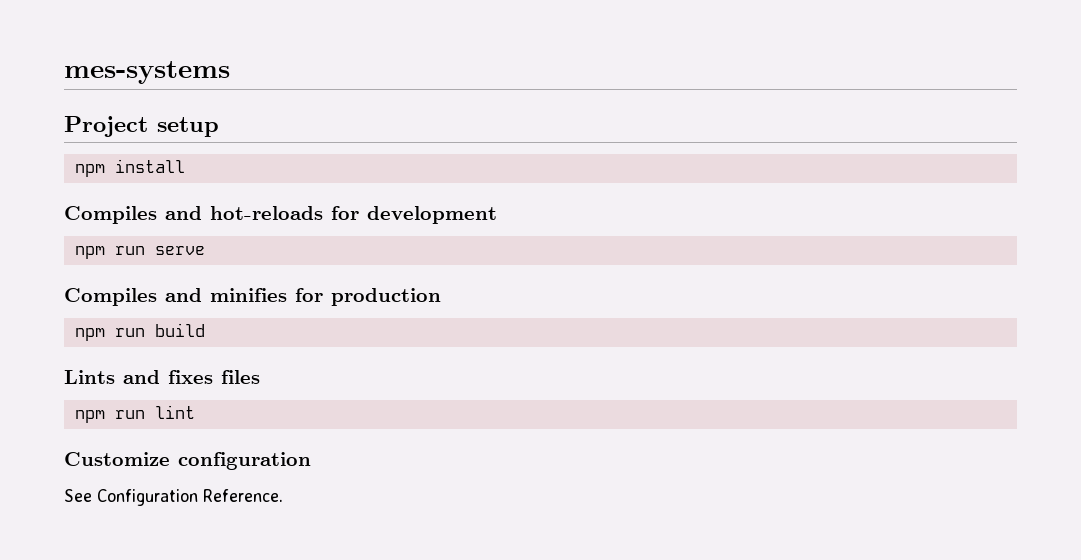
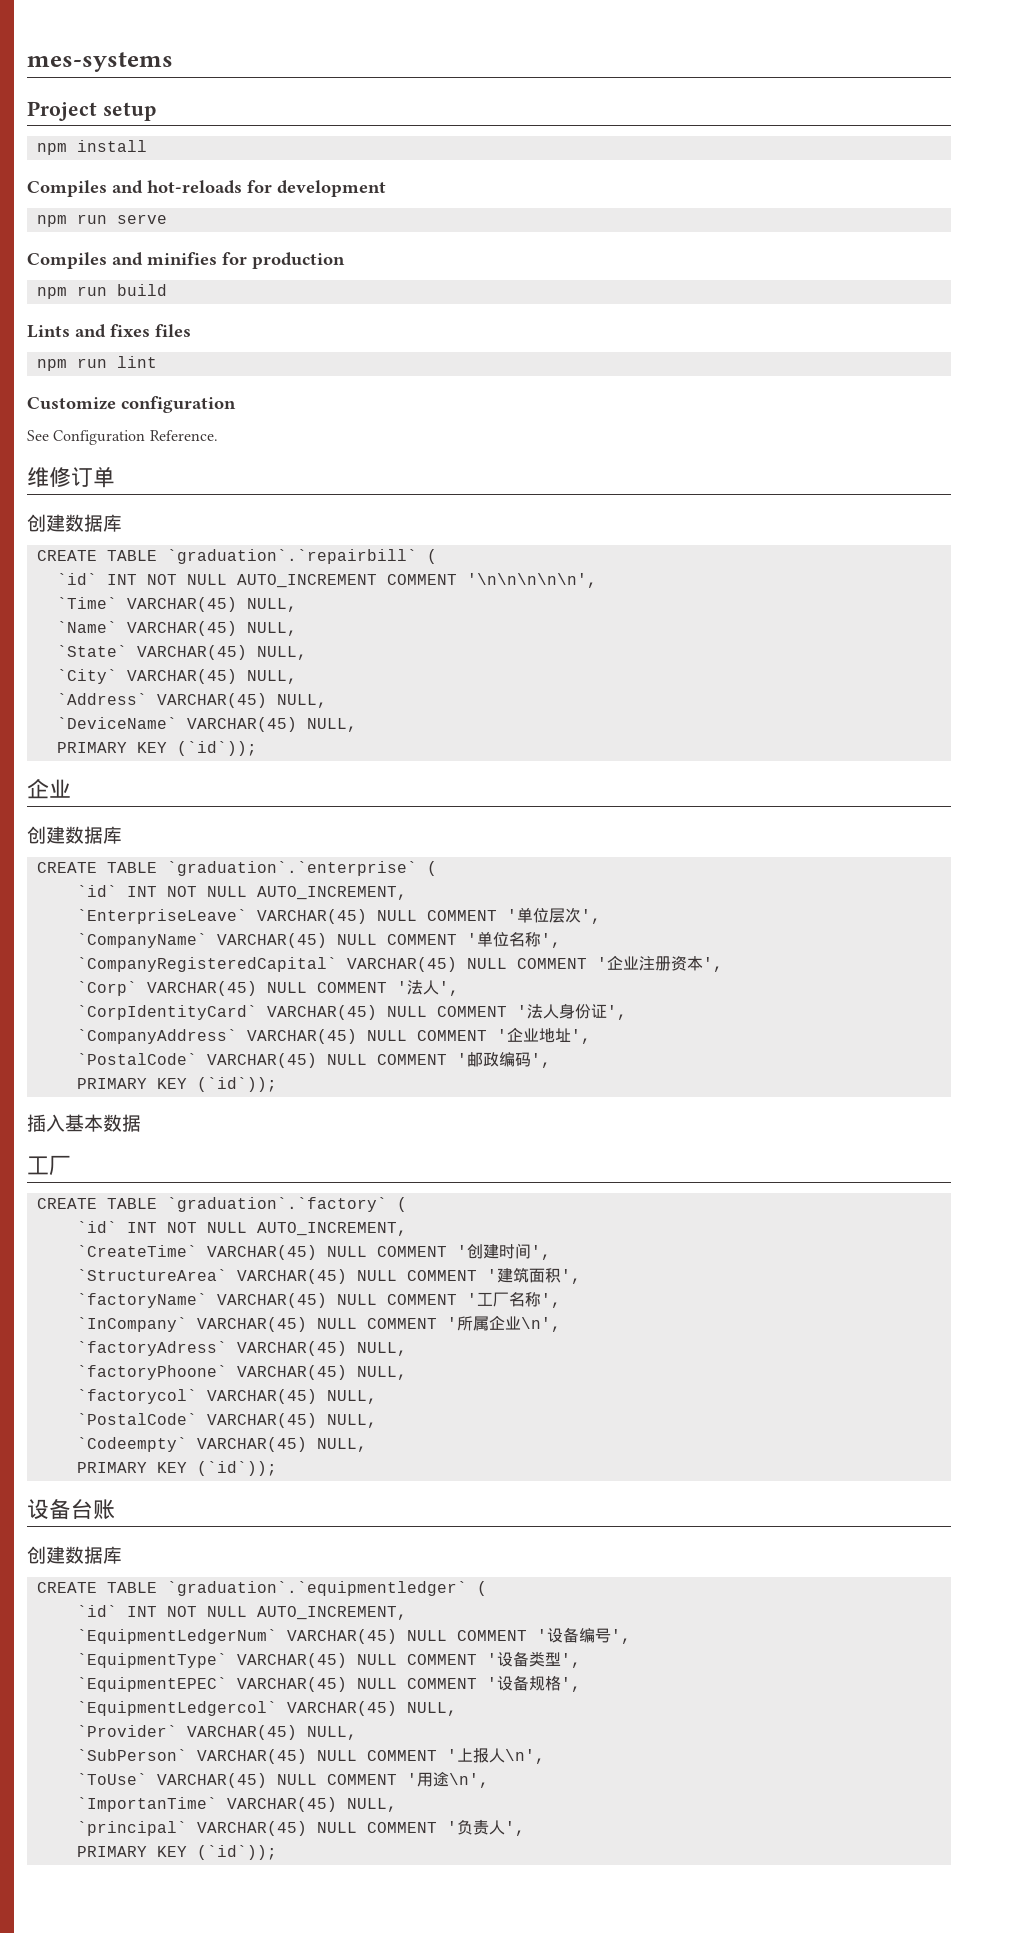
+ 维修订单
+ 创建数据库
+ CREATE TABLE `graduation`.`repairbill` (
+ `id` INT NOT NULL AUTO_INCREMENT COMMENT '\n\n\n\n\n',
+ `Time` VARCHAR(45) NULL,
+ `Name` VARCHAR(45) NULL,
+ `State` VARCHAR(45) NULL,
+ `City` VARCHAR(45) NULL,
+ `Address` VARCHAR(45) NULL,
+ `DeviceName` VARCHAR(45) NULL,
+ PRIMARY KEY (`id`));
+ 企业
+ 创建数据库
+ CREATE TABLE `graduation`.`enterprise` (
+ `id` INT NOT NULL AUTO_INCREMENT,
+ `EnterpriseLeave` VARCHAR(45) NULL COMMENT '单位层次',
+ `CompanyName` VARCHAR(45) NULL COMMENT '单位名称',
+ `CompanyRegisteredCapital` VARCHAR(45) NULL COMMENT '企业注册资本',
+ `Corp` VARCHAR(45) NULL COMMENT '法人',
+ `CorpIdentityCard` VARCHAR(45) NULL COMMENT '法人身份证',
+ `CompanyAddress` VARCHAR(45) NULL COMMENT '企业地址',
+ `PostalCode` VARCHAR(45) NULL COMMENT '邮政编码',
+ PRIMARY KEY (`id`));
+ 插入基本数据
+ 工厂
+ CREATE TABLE `graduation`.`factory` (
+ `id` INT NOT NULL AUTO_INCREMENT,
+ `CreateTime` VARCHAR(45) NULL COMMENT '创建时间',
+ `StructureArea` VARCHAR(45) NULL COMMENT '建筑面积',
+ `factoryName` VARCHAR(45) NULL COMMENT '工厂名称',
+ `InCompany` VARCHAR(45) NULL COMMENT '所属企业\n',
+ `factoryAdress` VARCHAR(45) NULL,
+ `factoryPhoone` VARCHAR(45) NULL,
+ `factorycol` VARCHAR(45) NULL,
+ `PostalCode` VARCHAR(45) NULL,
+ `Codeempty` VARCHAR(45) NULL,
+ PRIMARY KEY (`id`));
+ 设备台账
+ 创建数据库
+ CREATE TABLE `graduation`.`equipmentledger` (
+ `id` INT NOT NULL AUTO_INCREMENT,
+ `EquipmentLedgerNum` VARCHAR(45) NULL COMMENT '设备编号',
+ `EquipmentType` VARCHAR(45) NULL COMMENT '设备类型',
+ `EquipmentEPEC` VARCHAR(45) NULL COMMENT '设备规格',
+ `EquipmentLedgercol` VARCHAR(45) NULL,
+ `Provider` VARCHAR(45) NULL,
+ `SubPerson` VARCHAR(45) NULL COMMENT '上报人\n',
+ `ToUse` VARCHAR(45) NULL COMMENT '用途\n',
+ `ImportanTime` VARCHAR(45) NULL,
+ `principal` VARCHAR(45) NULL COMMENT '负责人',
+ PRIMARY KEY (`id`));

